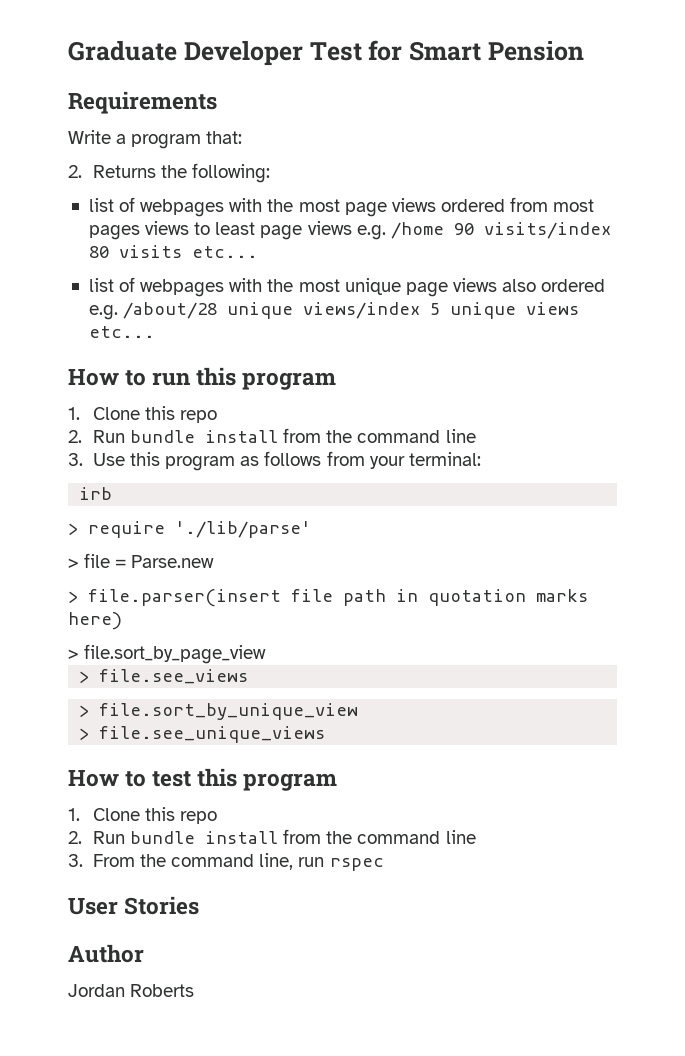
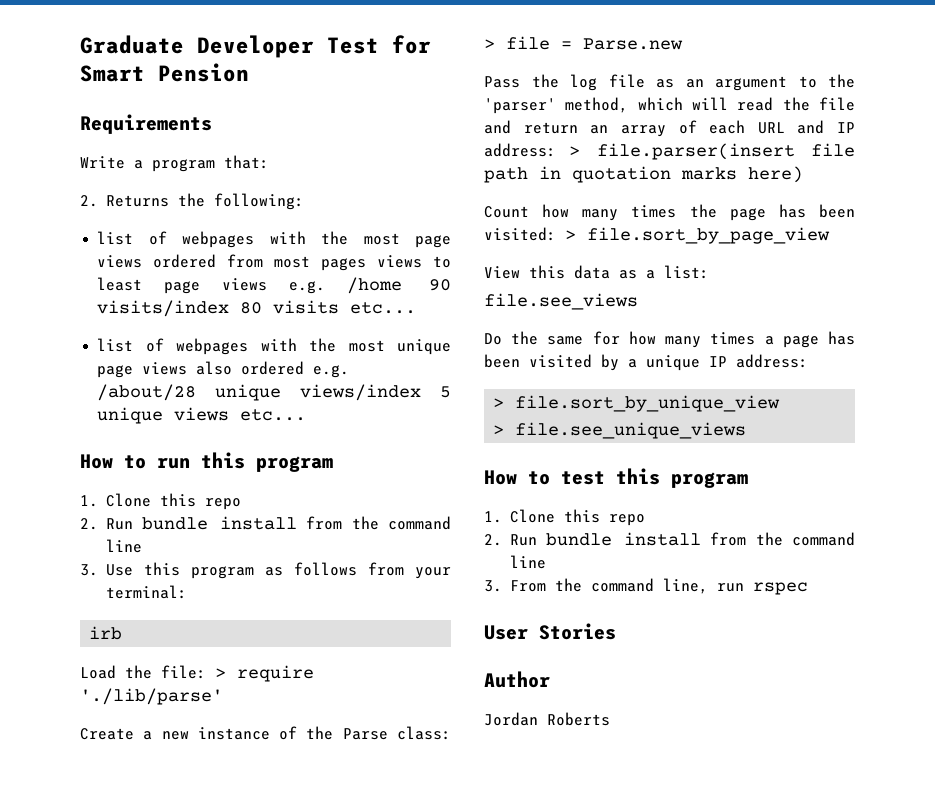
- > require './lib/parse'
+ Load the file: > require './lib/parse'
- > file = Parse.new
- > file.parser(insert file path in quotation marks here)
+ Create a new instance of the Parse class: > file = Parse.new
+ Pass the log file as an argument to the 'parser' method, which will read the file and return an array of each URL and IP address: > file.parser(insert file path in quotation marks here)
- > file.sort_by_page_view
- > file.see_views
+ Count how many times the page has been visited: > file.sort_by_page_view
+ View this data as a list:
+ file.see_views
+ Do the same for how many times a page has been visited by a unique IP address:

